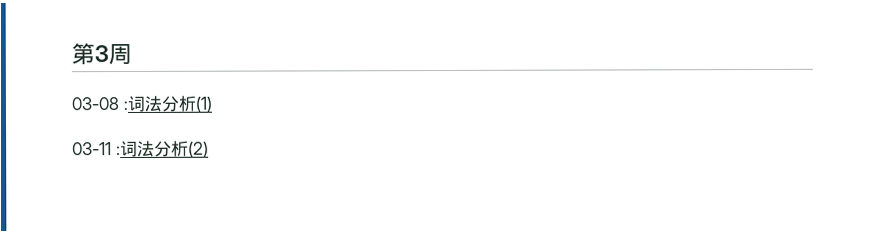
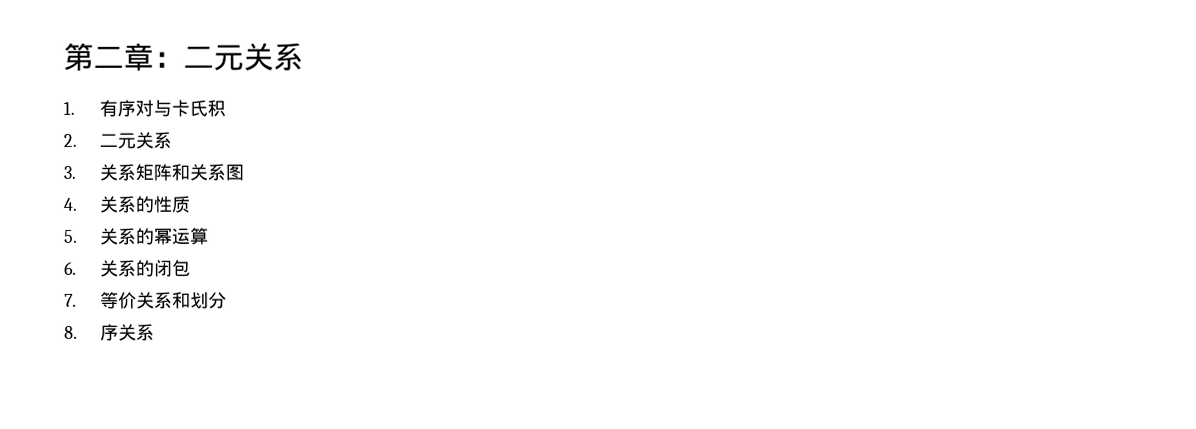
- 第3周
- 03-08 :词法分析(1)
- 03-11 :词法分析(2)
+ 第二章：二元关系
+ 1.有序对与卡氏积
+ 2.二元关系
+ 3.关系矩阵和关系图
+ 4.关系的性质
+ 5.关系的幂运算
+ 6.关系的闭包
+ 7.等价关系和划分
+ 8.序关系

